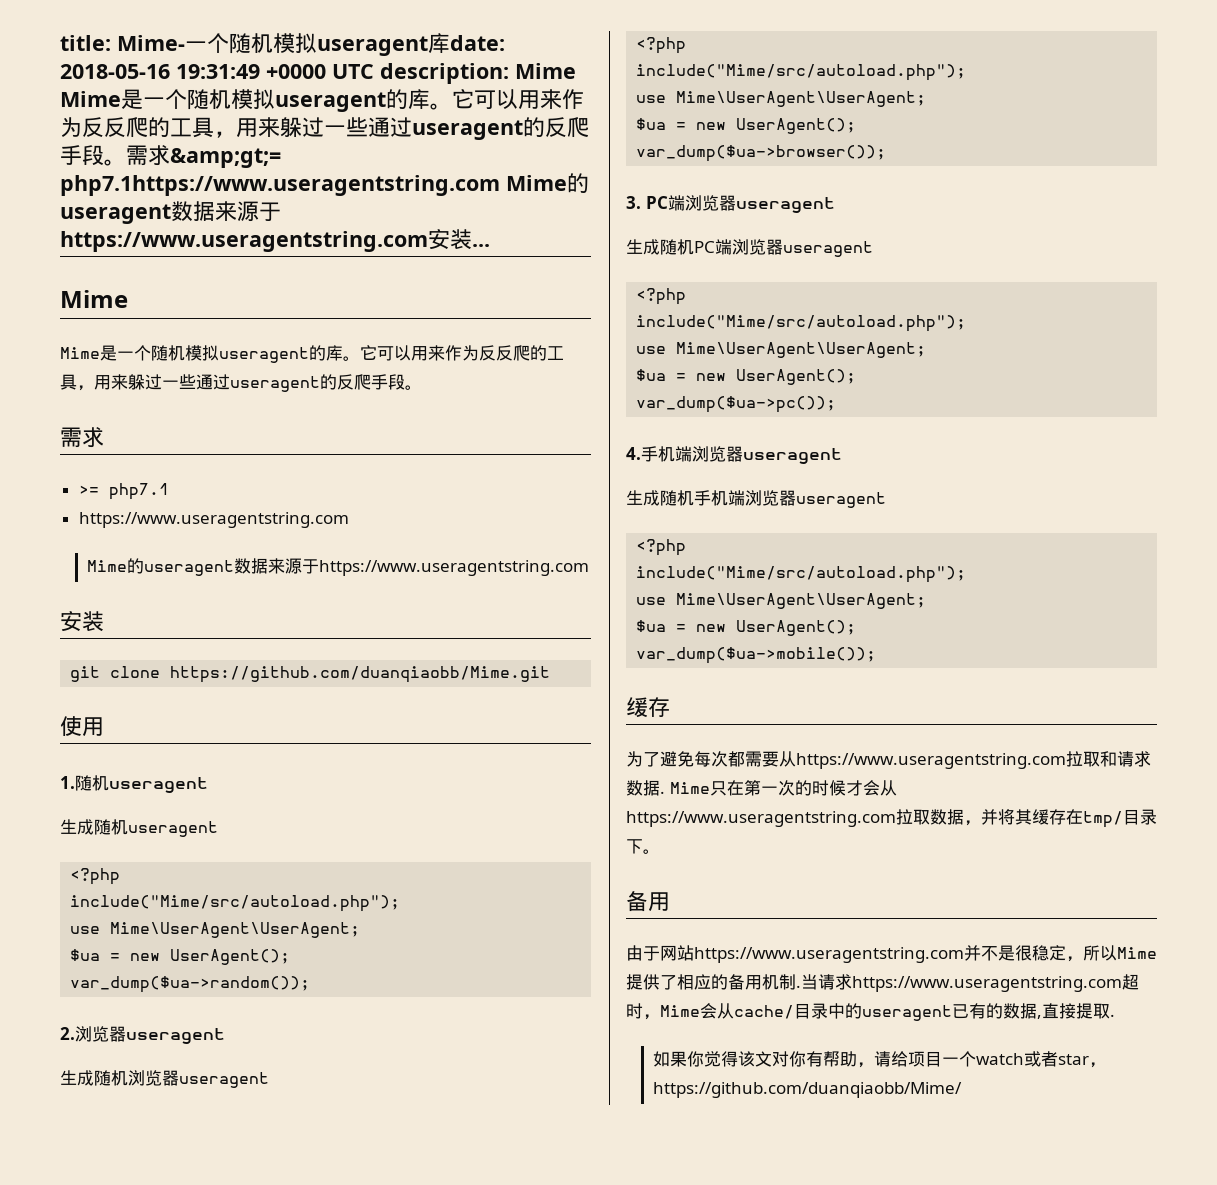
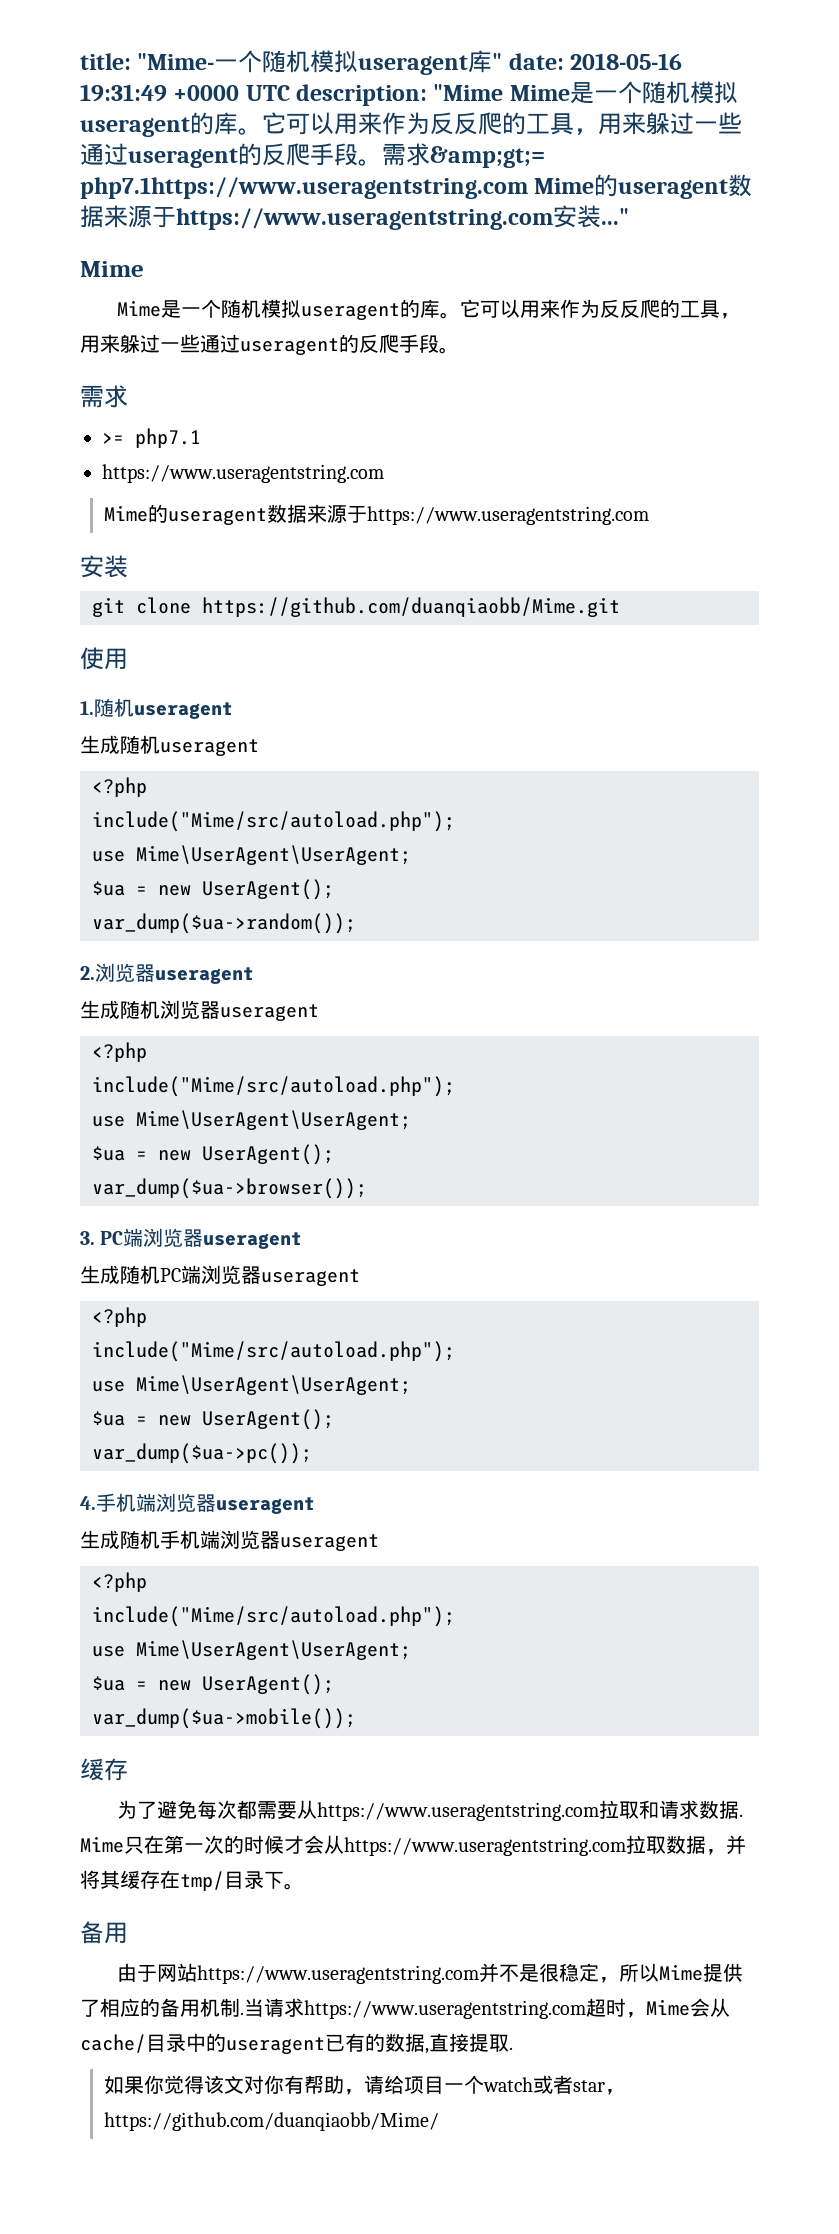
- title: Mime-一个随机模拟useragent库date: 2018-05-16 19:31:49 +0000 UTC description: Mime Mime是一个随机模拟useragent的库。
+ title: "Mime-一个随机模拟useragent库" date: 2018-05-16 19:31:49 +0000 UTC description: "Mime Mime是一个随机模拟useragent的库。
- 需求&amp;gt;= php7.1https://www.useragentstring.com Mime的useragent数据来源于https://www.useragentstring.com安装...
+ 需求&amp;gt;= php7.1https://www.useragentstring.com Mime的useragent数据来源于https://www.useragentstring.com安装..."

